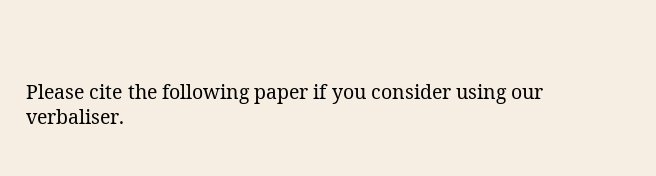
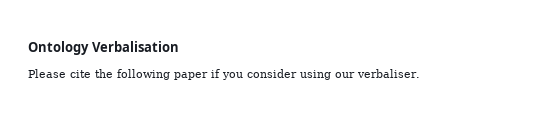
+ Ontology Verbalisation

